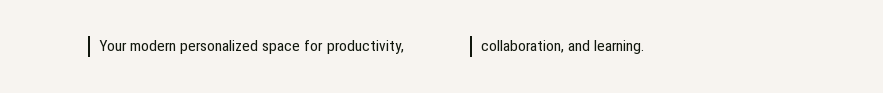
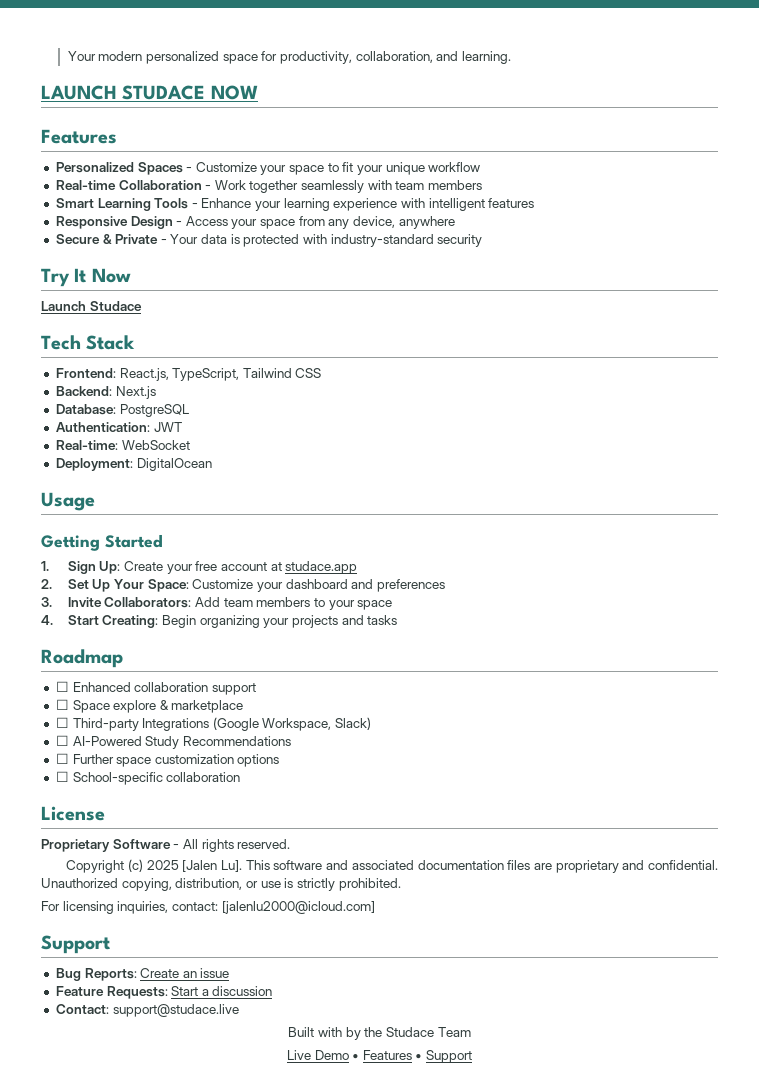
+ LAUNCH STUDACE NOW
+ Features
+ Personalized Spaces - Customize your space to fit your unique workflow
+ Real-time Collaboration - Work together seamlessly with team members
+ Smart Learning Tools - Enhance your learning experience with intelligent features
+ Responsive Design - Access your space from any device, anywhere
+ Secure & Private - Your data is protected with industry-standard security
+ Try It Now
+ Launch Studace
+ Tech Stack
+ Frontend: React.js, TypeScript, Tailwind CSS
+ Backend: Next.js
+ Database: PostgreSQL
+ Authentication: JWT
+ Real-time: WebSocket
+ Deployment: DigitalOcean
+ Usage
+ Getting Started
+ 1. Sign Up: Create your free account at studace.app
+ 2. Set Up Your Space: Customize your dashboard and preferences
+ 3. Invite Collaborators: Add team members to your space
+ 4. Start Creating: Begin organizing your projects and tasks
+ Roadmap
+ ☐ Enhanced collaboration support
+ ☐ Space explore & marketplace
+ ☐ Third-party Integrations (Google Workspace, Slack)
+ ☐ AI-Powered Study Recommendations
+ ☐ Further space customization options
+ ☐ School-specific collaboration
+ License
+ Proprietary Software - All rights reserved.
+ Copyright (c) 2025 [Jalen Lu]. This software and associated documentation files are proprietary and confidential. Unauthorized copying, distribution, or use is strictly prohibited.
+ For licensing inquiries, contact: [jalenlu2000@icloud.com]
+ Support
+ Bug Reports: Create an issue
+ Feature Requests: Start a discussion
+ Contact: support@studace.live
+ Built with by the Studace Team
+ Live Demo • Features • Support

